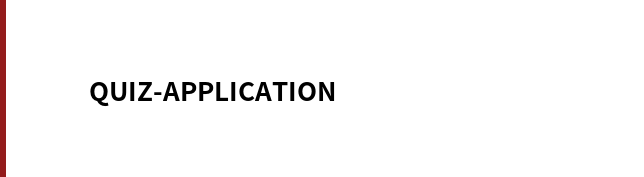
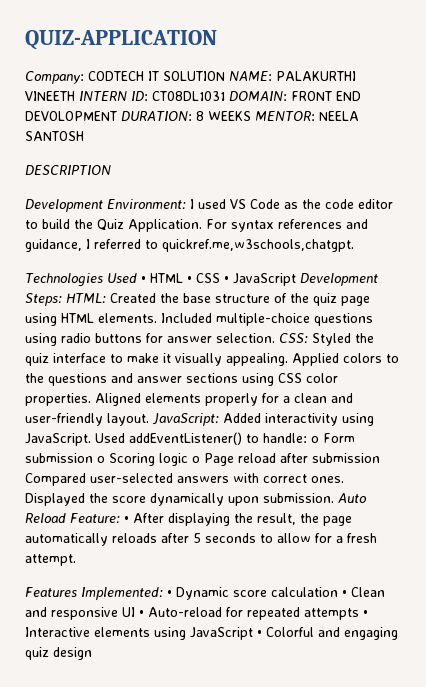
+ Company: CODTECH IT SOLUTION NAME: PALAKURTHI VINEETH INTERN ID: CT08DL1031 DOMAIN: FRONT END DEVOLOPMENT DURATION: 8 WEEKS MENTOR: NEELA SANTOSH
+ DESCRIPTION
+ Development Environment: I used VS Code as the code editor to build the Quiz Application. For syntax references and guidance, I referred to quickref.me,w3schools,chatgpt.
+ Technologies Used • HTML • CSS • JavaScript Development Steps: HTML: Created the base structure of the quiz page using HTML elements. Included multiple-choice questions using radio buttons for answer selection. CSS: Styled the quiz interface to make it visually appealing. Applied colors to the questions and answer sections using CSS color properties. Aligned elements properly for a clean and user-friendly layout. JavaScript: Added interactivity using JavaScript. Used addEventListener() to handle: o Form submission o Scoring logic o Page reload after submission Compared user-selected answers with correct ones. Displayed the score dynamically upon submission. Auto Reload Feature: • After displaying the result, the page automatically reloads after 5 seconds to allow for a fresh attempt.
+ Features Implemented: • Dynamic score calculation • Clean and responsive UI • Auto-reload for repeated attempts • Interactive elements using JavaScript • Colorful and engaging quiz design

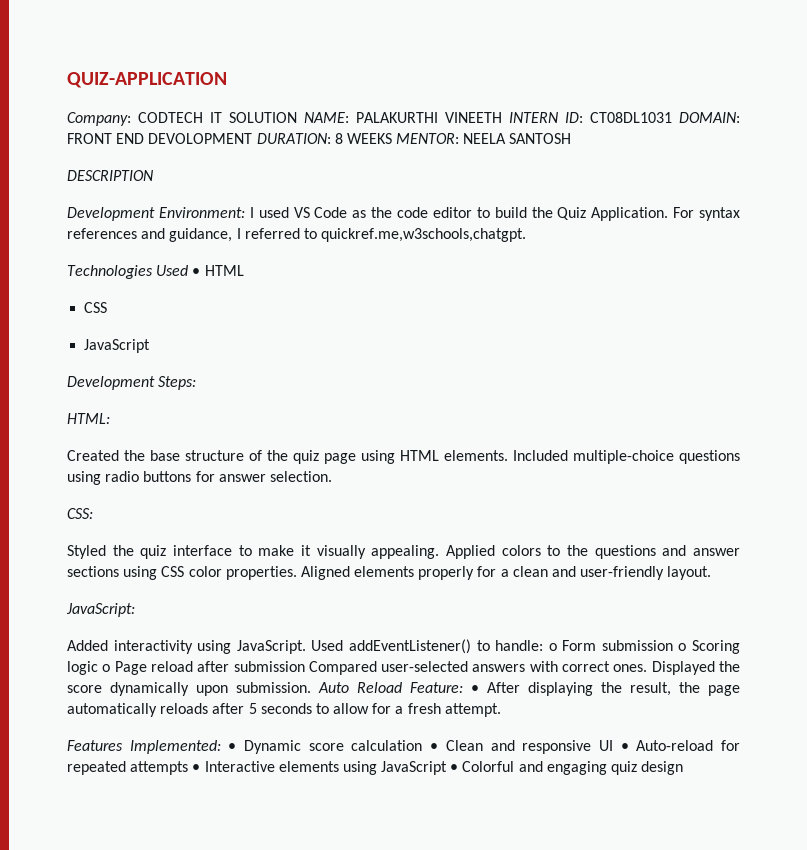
- Technologies Used • HTML • CSS • JavaScript Development Steps: HTML: Created the base structure of the quiz page using HTML elements.
+ Technologies Used • HTML
+ CSS
+ JavaScript
+ Development Steps:
+ HTML:
+ Created the base structure of the quiz page using HTML elements.
- Included multiple-choice questions using radio buttons for answer selection. CSS: Styled the quiz interface to make it visually appealing.
+ Included multiple-choice questions using radio buttons for answer selection.
+ CSS:
+ Styled the quiz interface to make it visually appealing.
- Aligned elements properly for a clean and user-friendly layout. JavaScript: Added interactivity using JavaScript.
+ Aligned elements properly for a clean and user-friendly layout.
+ JavaScript:
+ Added interactivity using JavaScript.

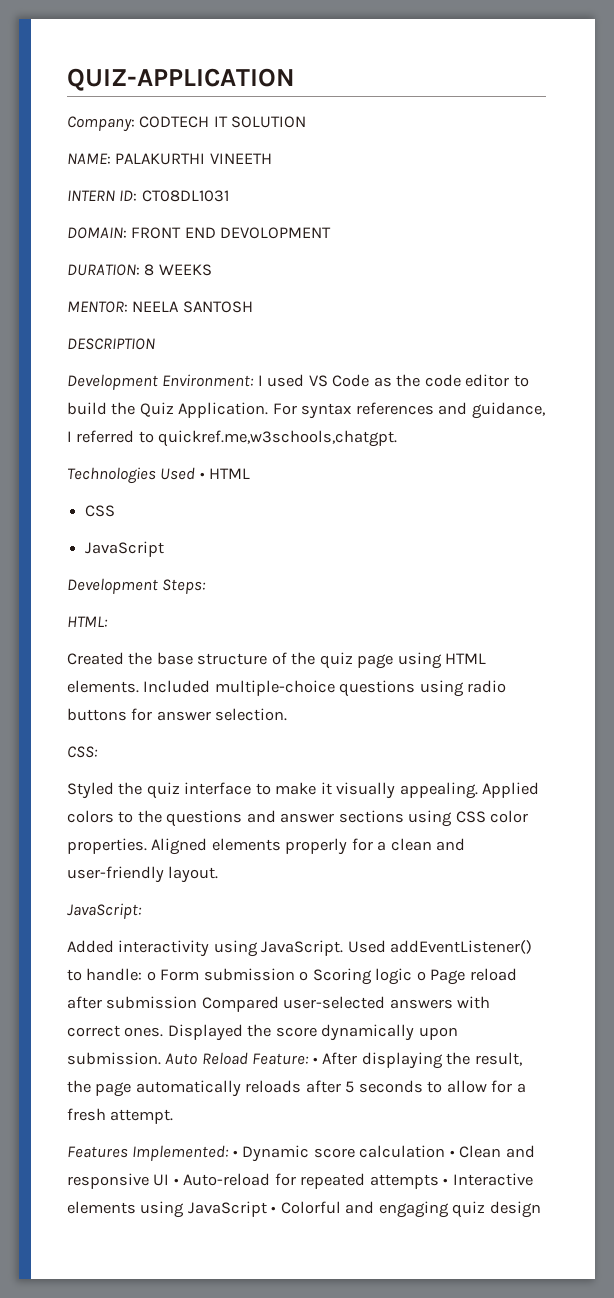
- Company: CODTECH IT SOLUTION NAME: PALAKURTHI VINEETH INTERN ID: CT08DL1031 DOMAIN: FRONT END DEVOLOPMENT DURATION: 8 WEEKS MENTOR: NEELA SANTOSH
+ Company: CODTECH IT SOLUTION
+ NAME: PALAKURTHI VINEETH
+ INTERN ID: CT08DL1031
+ DOMAIN: FRONT END DEVOLOPMENT
+ DURATION: 8 WEEKS
+ MENTOR: NEELA SANTOSH

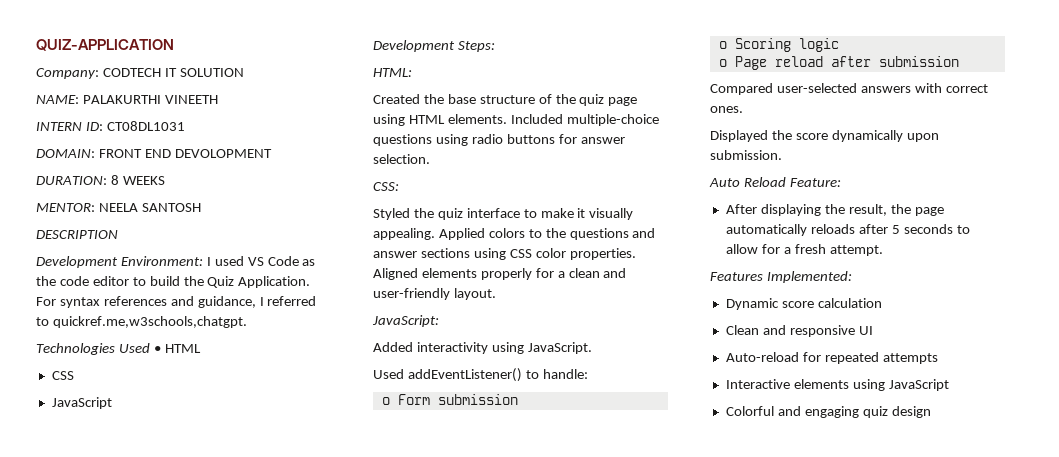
- Added interactivity using JavaScript. Used addEventListener() to handle: o Form submission o Scoring logic o Page reload after submission Compared user-selected answers with correct ones. Displayed the score dynamically upon submission. Auto Reload Feature: • After displaying the result, the page automatically reloads after 5 seconds to allow for a fresh attempt.
+ Added interactivity using JavaScript.
+ Used addEventListener() to handle:
+ o Form submission
+ o Scoring logic
+ o Page reload after submission
+ Compared user-selected answers with correct ones.
+ Displayed the score dynamically upon submission.
+ Auto Reload Feature:
+ After displaying the result, the page automatically reloads after 5 seconds to allow for a fresh attempt.
- Features Implemented: • Dynamic score calculation • Clean and responsive UI • Auto-reload for repeated attempts • Interactive elements using JavaScript • Colorful and engaging quiz design
+ Features Implemented:
+ Dynamic score calculation
+ Clean and responsive UI
+ Auto-reload for repeated attempts
+ Interactive elements using JavaScript
+ Colorful and engaging quiz design

